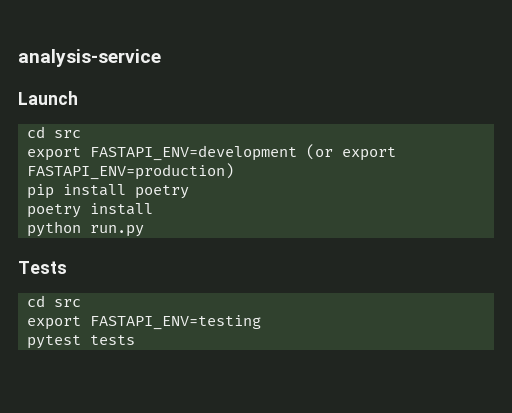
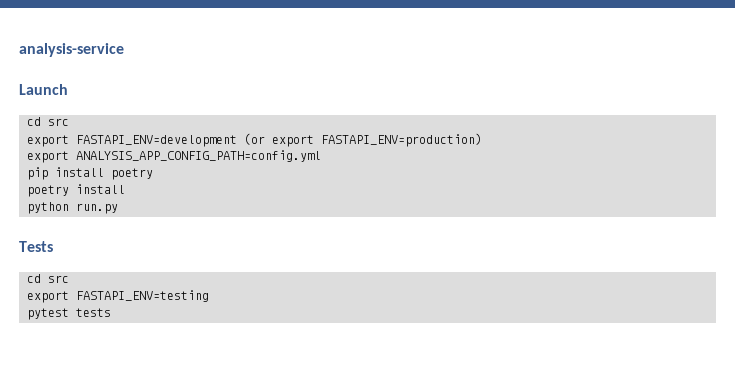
+ export ANALYSIS_APP_CONFIG_PATH=config.yml

